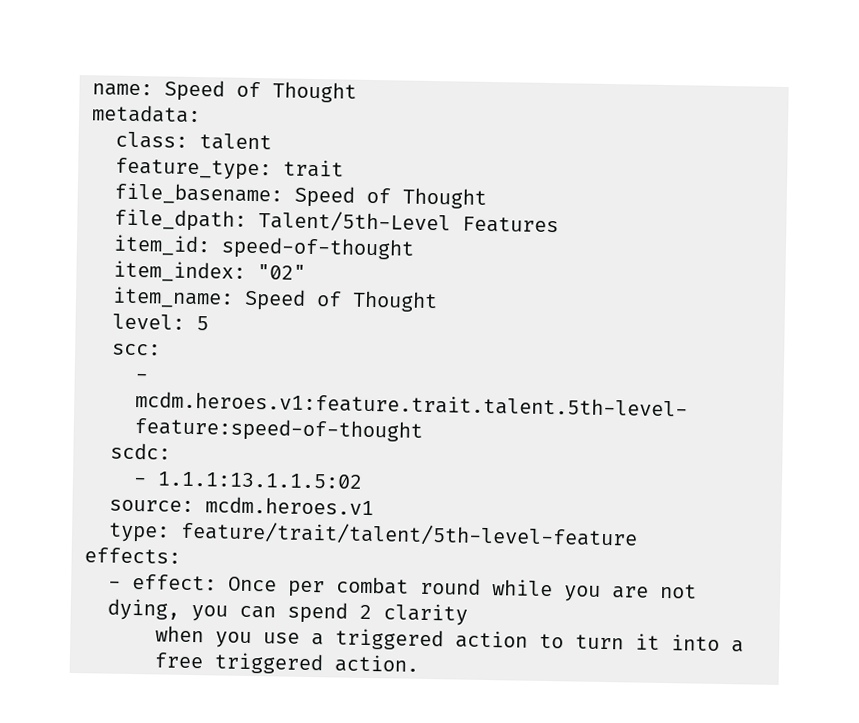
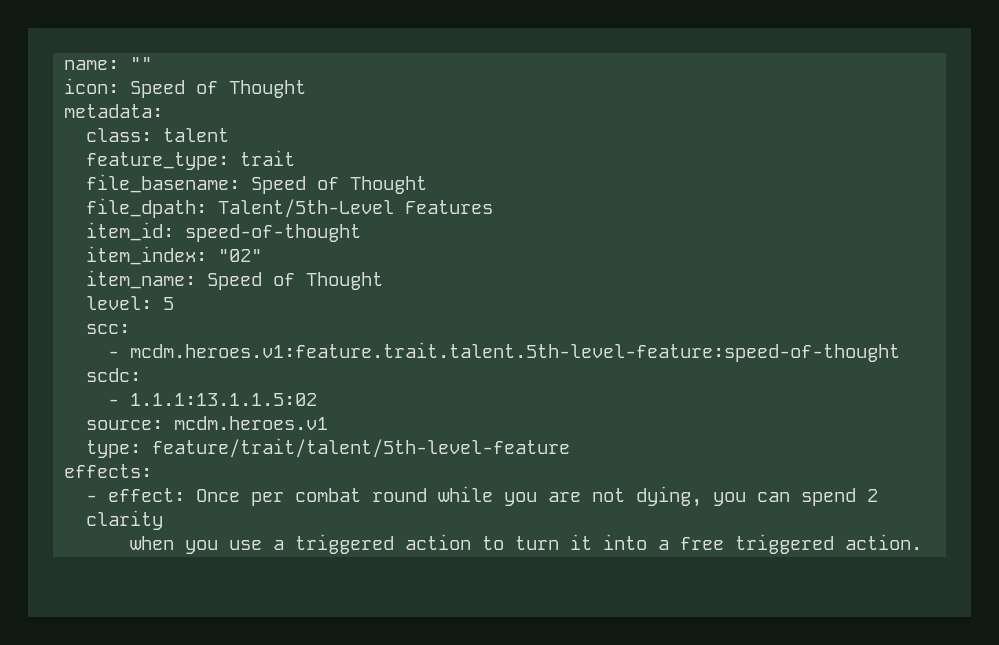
- name: Speed of Thought
+ name: ""
+ icon: Speed of Thought

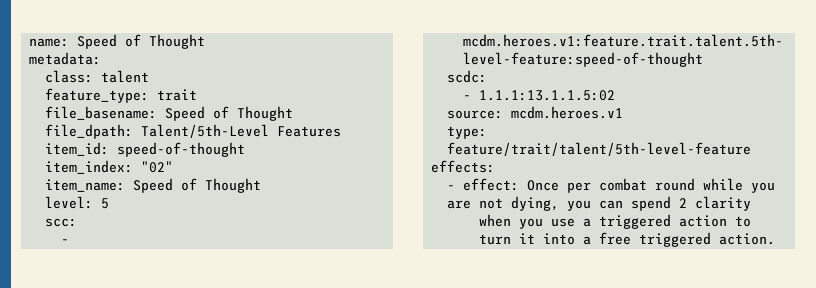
- name: ""
- icon: Speed of Thought
+ name: Speed of Thought

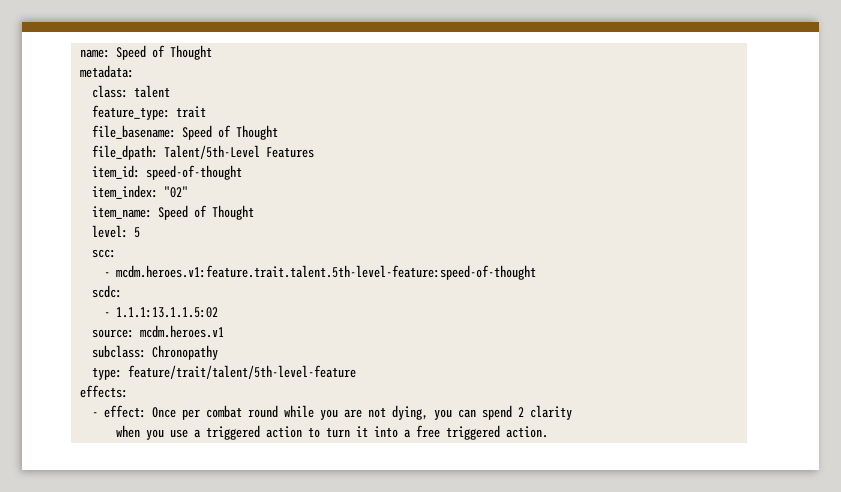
+ subclass: Chronopathy

